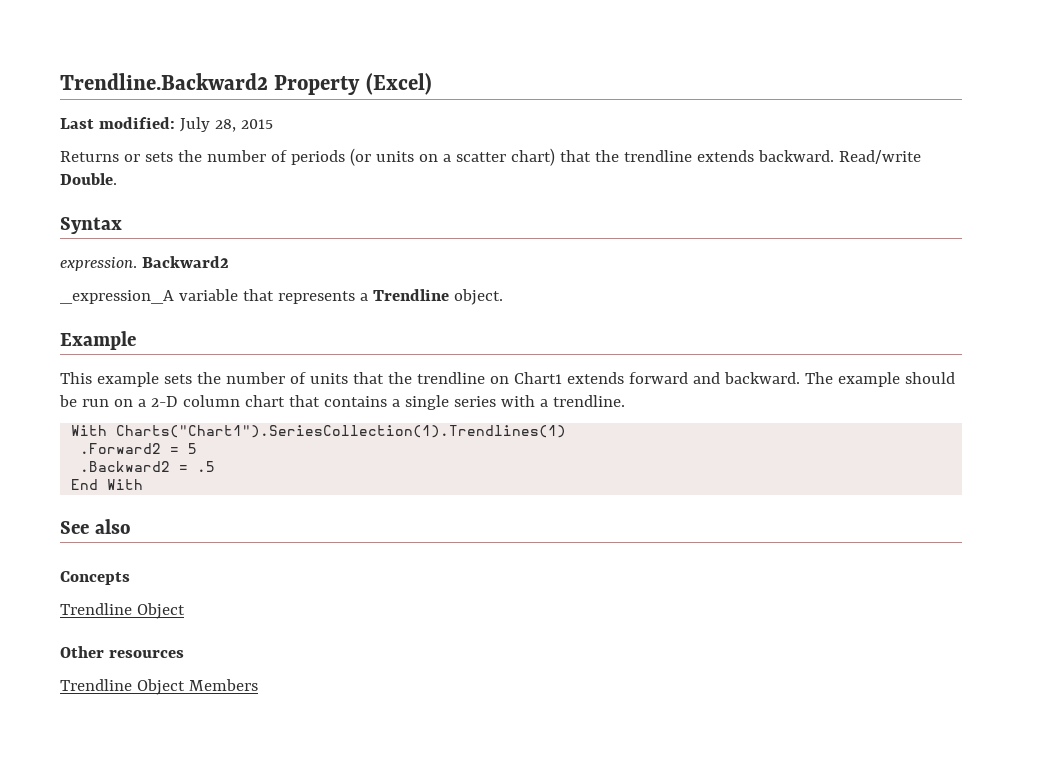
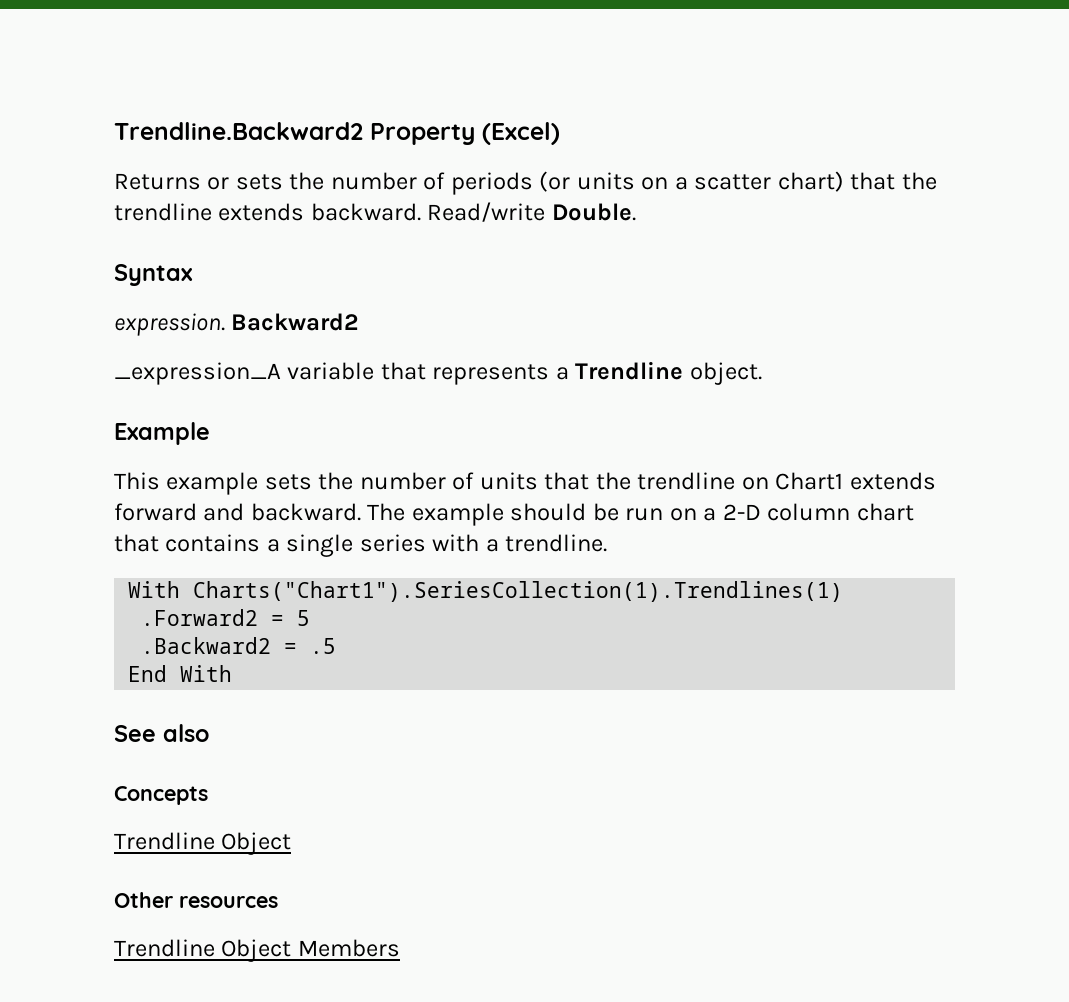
- Last modified: July 28, 2015

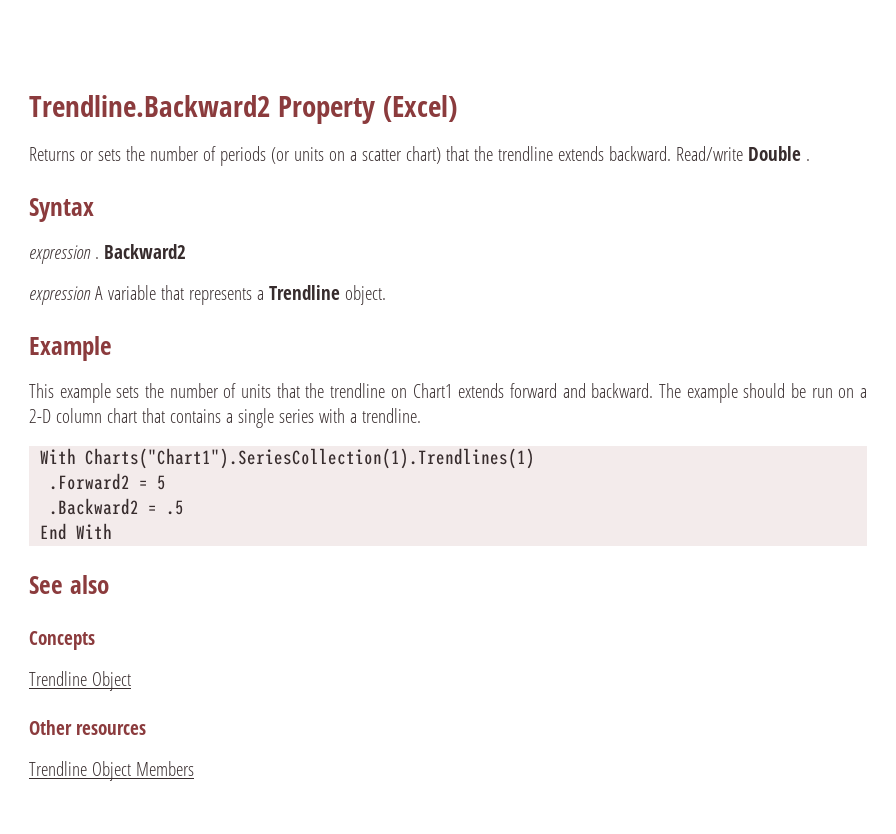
- Read/write Double.
+ Read/write Double .
- expression.
+ expression .
- _expression_A variable that represents a Trendline object.
+ expression A variable that represents a Trendline object.

